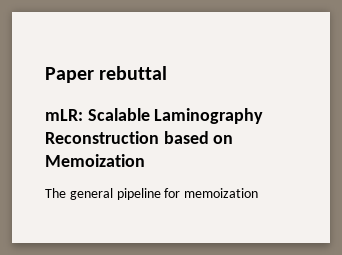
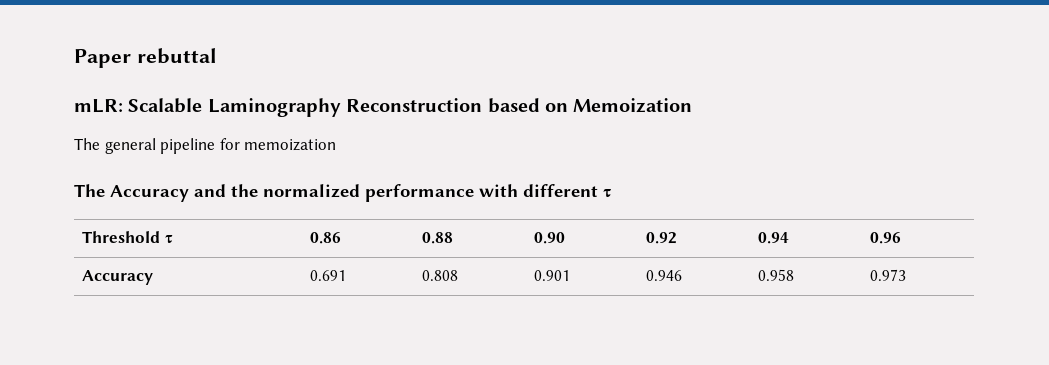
+ The Accuracy and the normalized performance with different τ
+ Threshold τ | 0.86 | 0.88 | 0.90 | 0.92 | 0.94 | 0.96
+ Accuracy | 0.691 | 0.808 | 0.901 | 0.946 | 0.958 | 0.973

